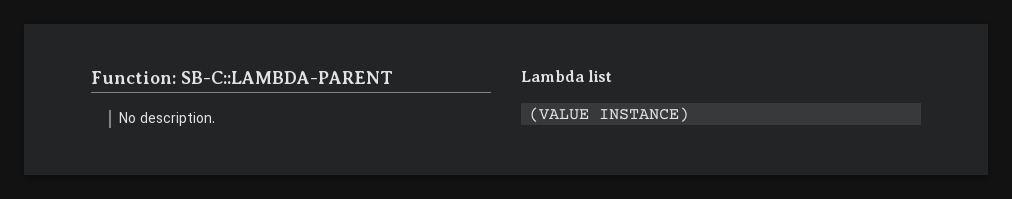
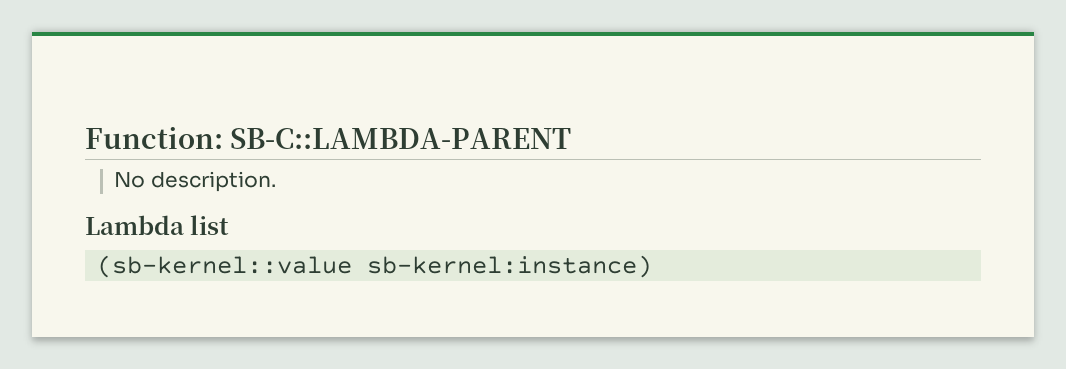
- (VALUE INSTANCE)
+ (sb-kernel::value sb-kernel:instance)

